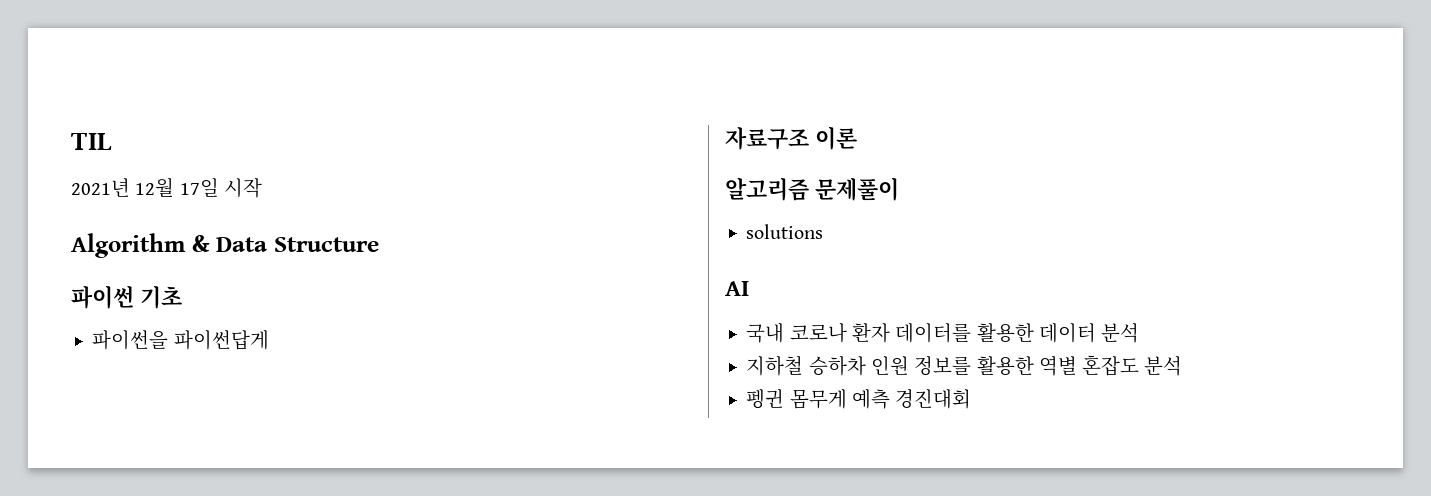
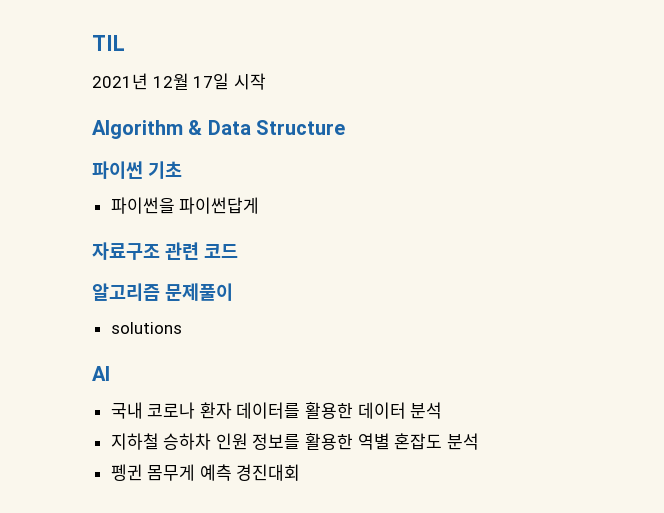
- 자료구조 이론
+ 자료구조 관련 코드

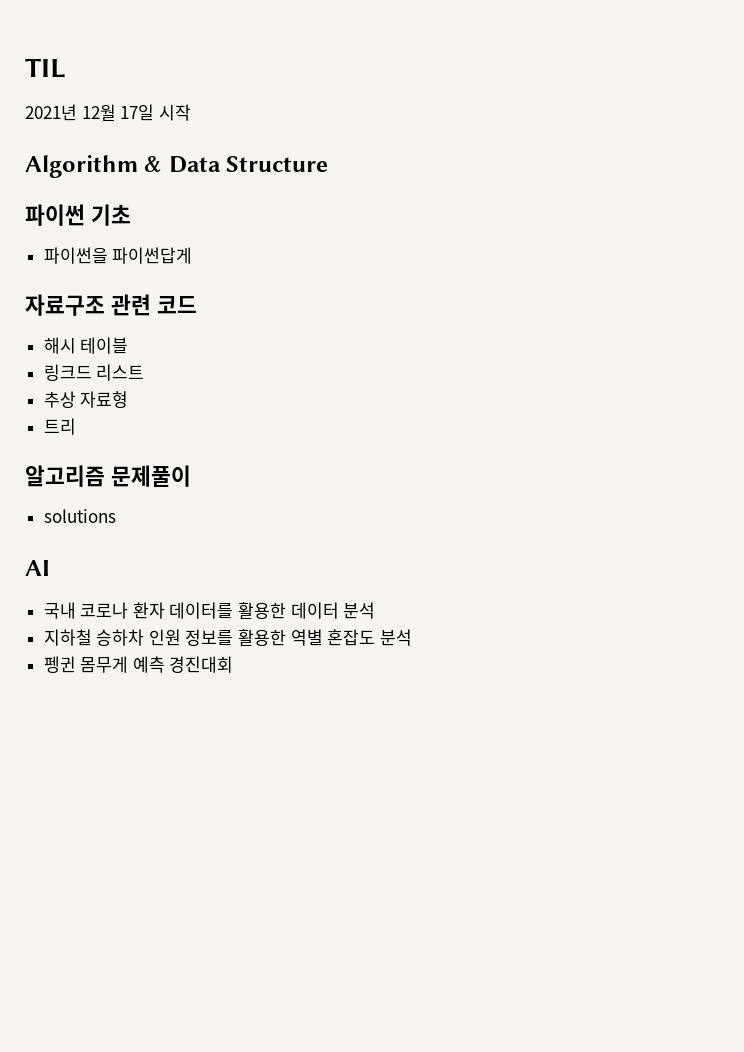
+ 해시 테이블
+ 링크드 리스트
+ 추상 자료형
+ 트리

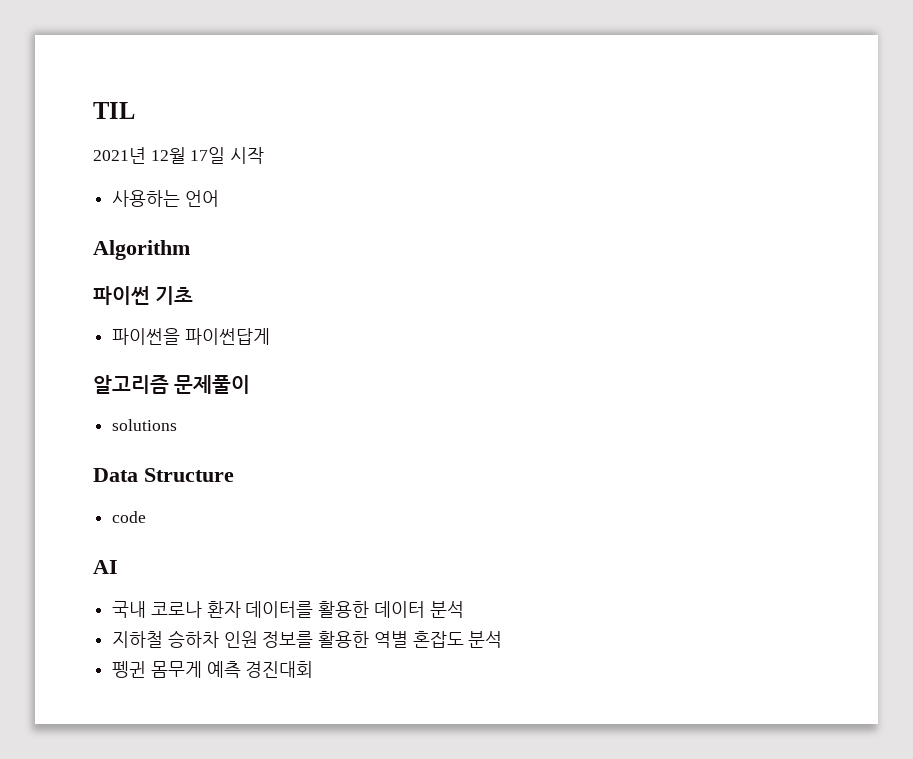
+ 사용하는 언어
- Algorithm & Data Structure
+ Algorithm
- 자료구조 관련 코드
- 해시 테이블
- 링크드 리스트
- 추상 자료형
- 트리
+ Data Structure
+ code

